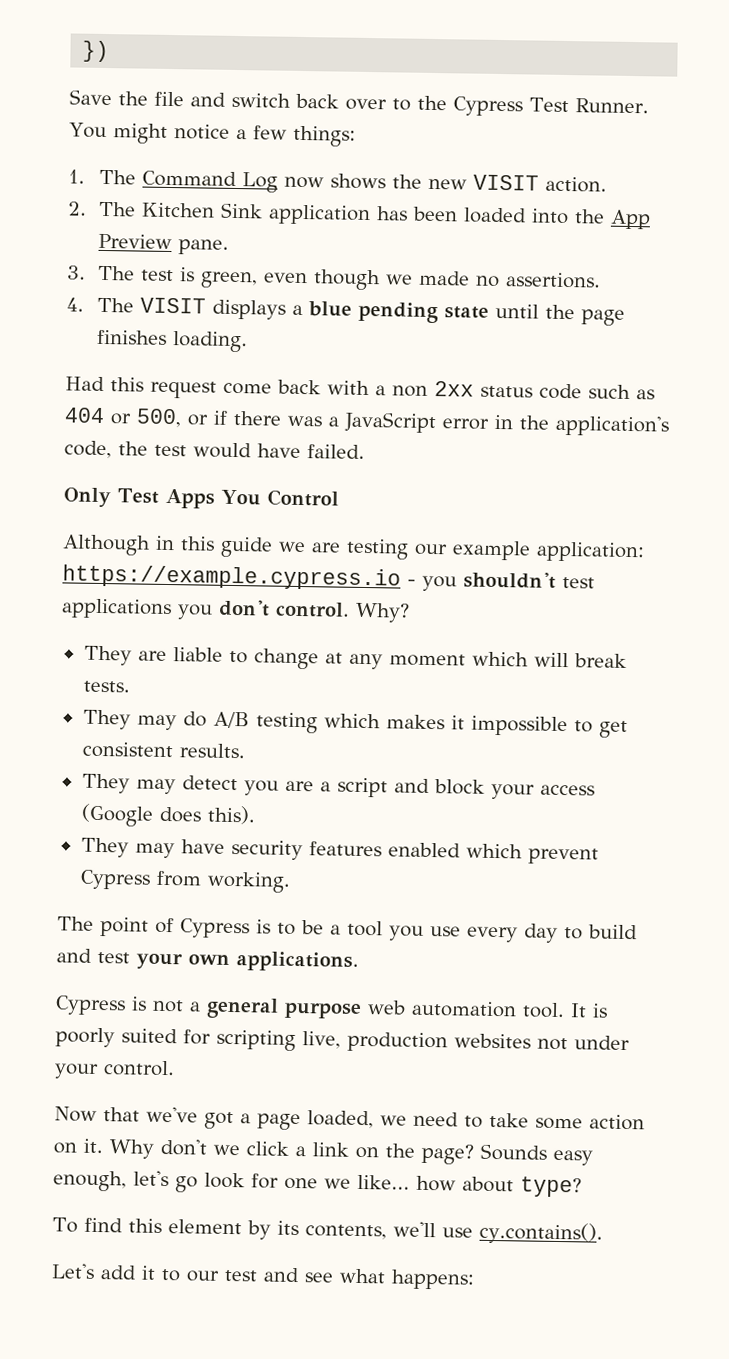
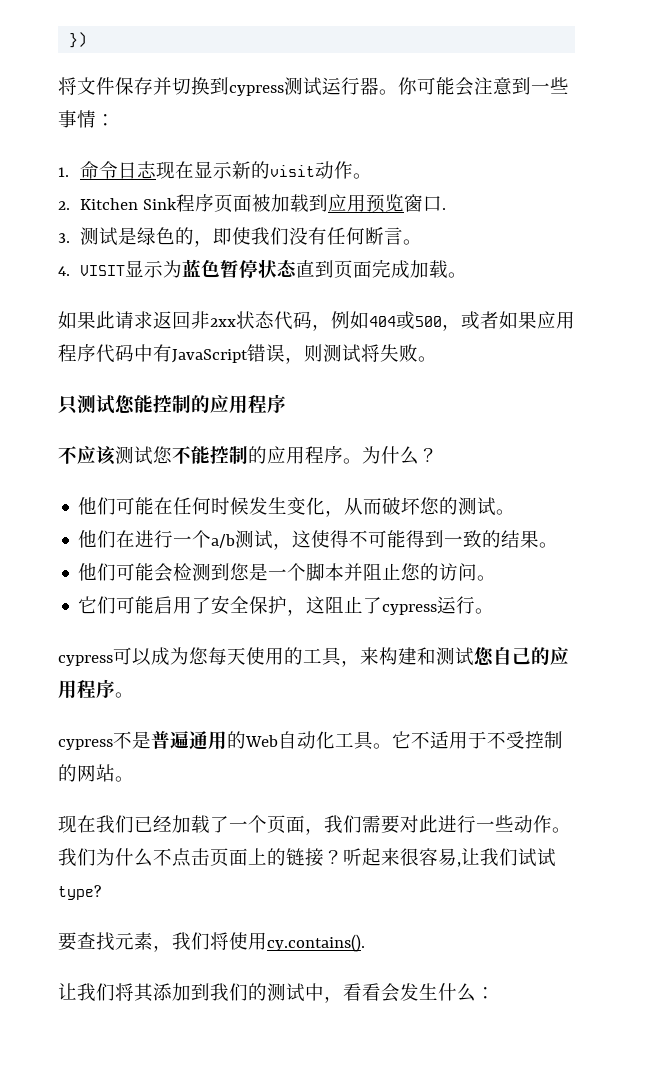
- Save the file and switch back over to the Cypress Test Runner. You might notice a few things:
- 1. The Command Log now shows the new VISIT action.
+ 将文件保存并切换到cypress测试运行器。你可能会注意到一些事情：
+ 1.命令日志现在显示新的visit动作。
- 2. The Kitchen Sink application has been loaded into the App Preview pane.
- 3. The test is green, even though we made no assertions.
- 4. The VISIT displays a blue pending state until the page finishes loading.
- Had this request come back with a non 2xx status code such as 404 or 500, or if there was a JavaScript error in the application's code, the test would have failed.
- Only Test Apps You Control
- Although in this guide we are testing our example application: https://example.cypress.io - you shouldn't test applications you don't control. Why?
- They are liable to change at any moment which will break tests.
- They may do A/B testing which makes it impossible to get consistent results.
- They may detect you are a script and block your access (Google does this).
- They may have security features enabled which prevent Cypress from working.
- The point of Cypress is to be a tool you use every day to build and test your own applications.
- Cypress is not a general purpose web automation tool. It is poorly suited for scripting live, production websites not under your control.
- Now that we've got a page loaded, we need to take some action on it. Why don't we click a link on the page? Sounds easy enough, let's go look for one we like... how about type?
- To find this element by its contents, we'll use cy.contains().
- Let's add it to our test and see what happens:
+ 2. Kitchen Sink程序页面被加载到应用预览窗口.
+ 3.测试是绿色的，即使我们没有任何断言。
+ 4. VISIT显示为蓝色暂停状态直到页面完成加载。
+ 如果此请求返回非2xx状态代码，例如404或500，或者如果应用程序代码中有JavaScript错误，则测试将失败。
+ 只测试您能控制的应用程序
+ 不应该测试您不能控制的应用程序。为什么？
+ 他们可能在任何时候发生变化，从而破坏您的测试。
+ 他们在进行一个a/b测试，这使得不可能得到一致的结果。
+ 他们可能会检测到您是一个脚本并阻止您的访问。
+ 它们可能启用了安全保护，这阻止了cypress运行。
+ cypress可以成为您每天使用的工具，来构建和测试您自己的应用程序。
+ cypress不是普遍通用的Web自动化工具。它不适用于不受控制的网站。
+ 现在我们已经加载了一个页面，我们需要对此进行一些动作。我们为什么不点击页面上的链接？听起来很容易,让我们试试type?
+ 要查找元素，我们将使用cy.contains().
+ 让我们将其添加到我们的测试中，看看会发生什么：

